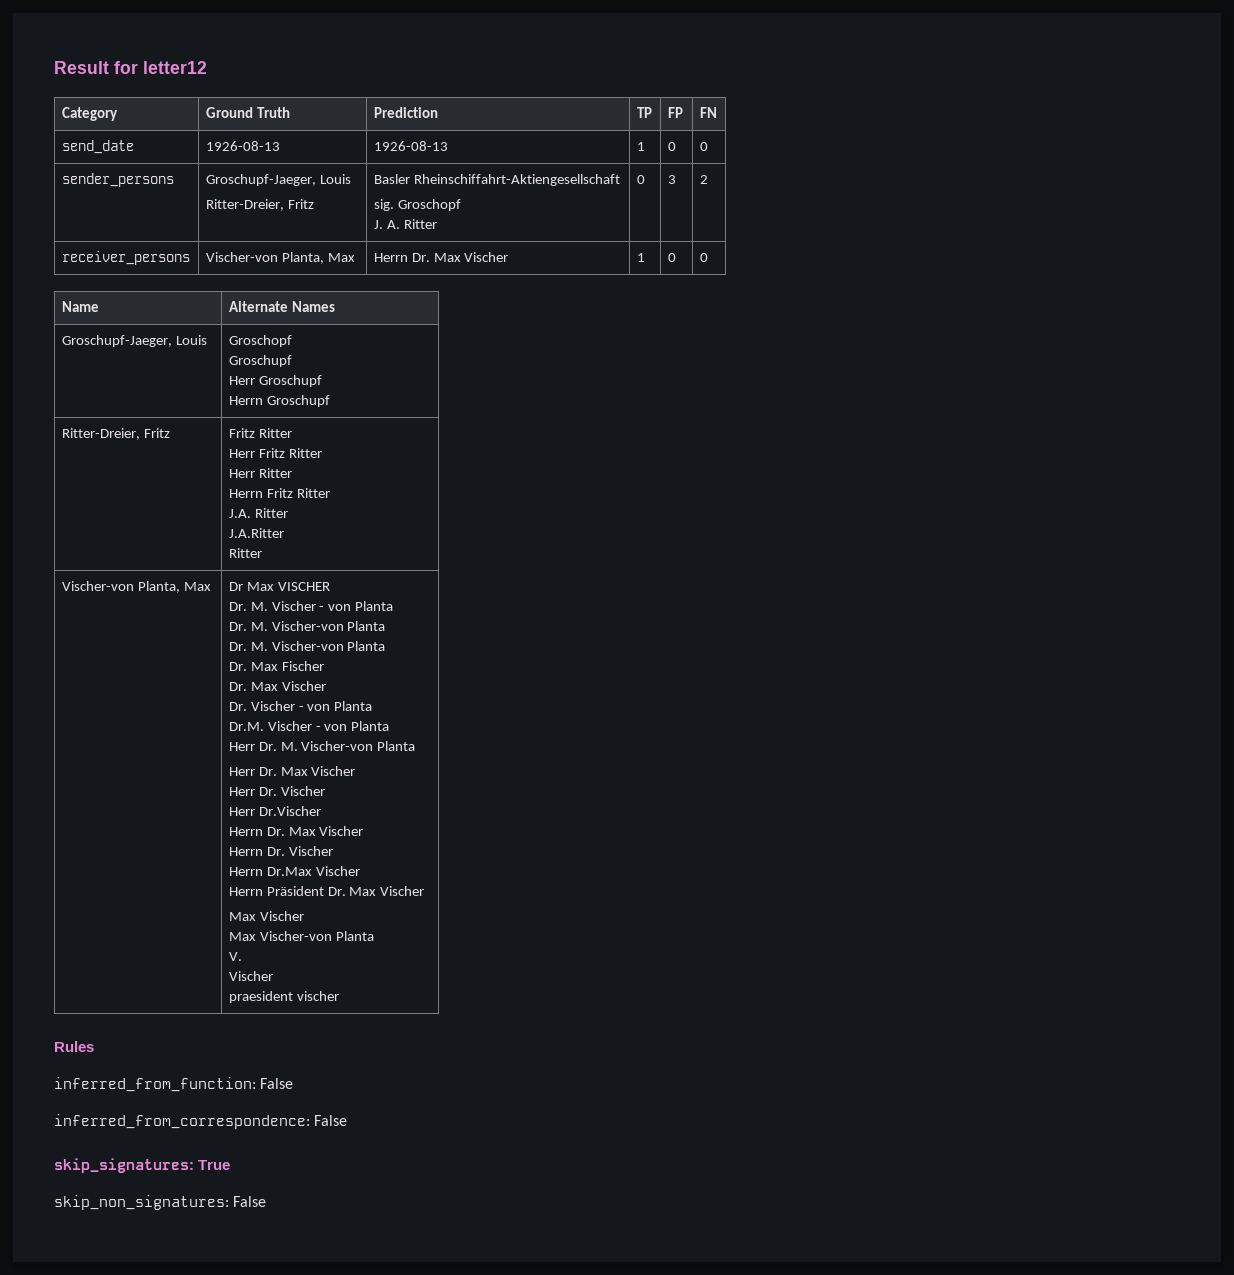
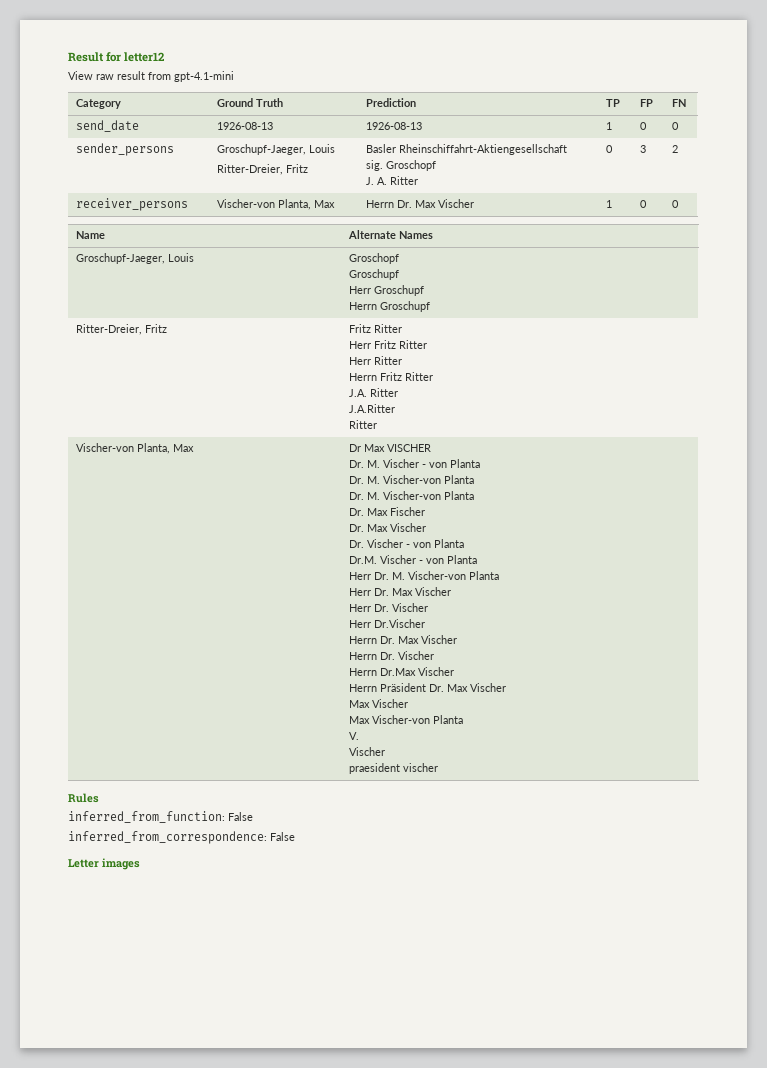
+ View raw result from gpt-4.1-mini
- skip_signatures: True
- skip_non_signatures: False
+ Letter images

